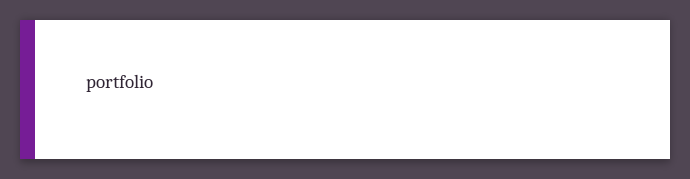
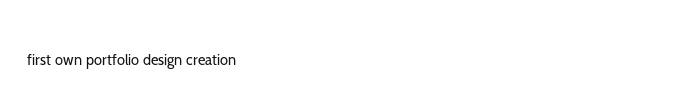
- portfolio
+ first own portfolio design creation

